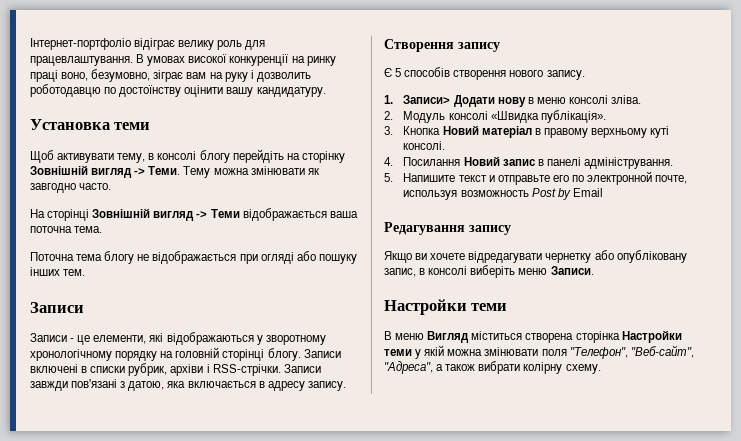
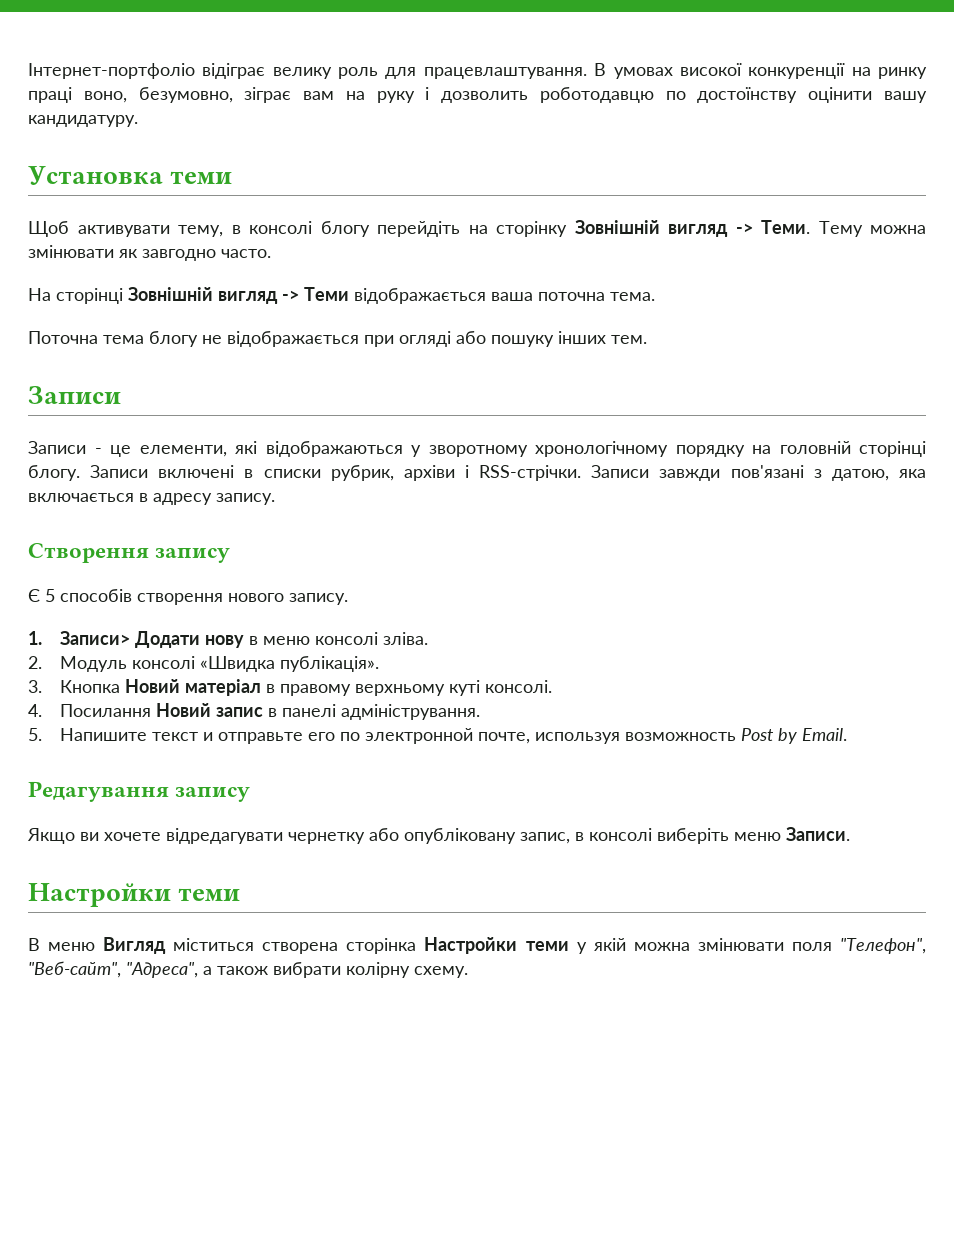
- 5. Напишите текст и отправьте его по электронной почте, используя возможность Post by Email
+ 5. Напишите текст и отправьте его по электронной почте, используя возможность Post by Email.

